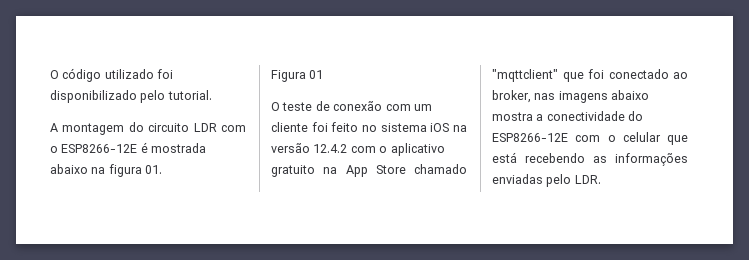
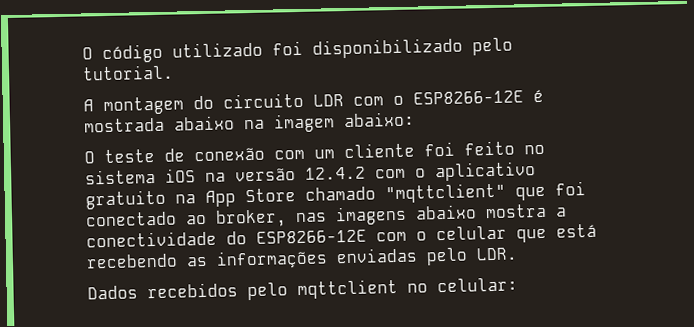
- A montagem do circuito LDR com o ESP8266-12E é mostrada abaixo na figura 01.
- Figura 01
+ A montagem do circuito LDR com o ESP8266-12E é mostrada abaixo na imagem abaixo:
+ Dados recebidos pelo mqttclient no celular:

